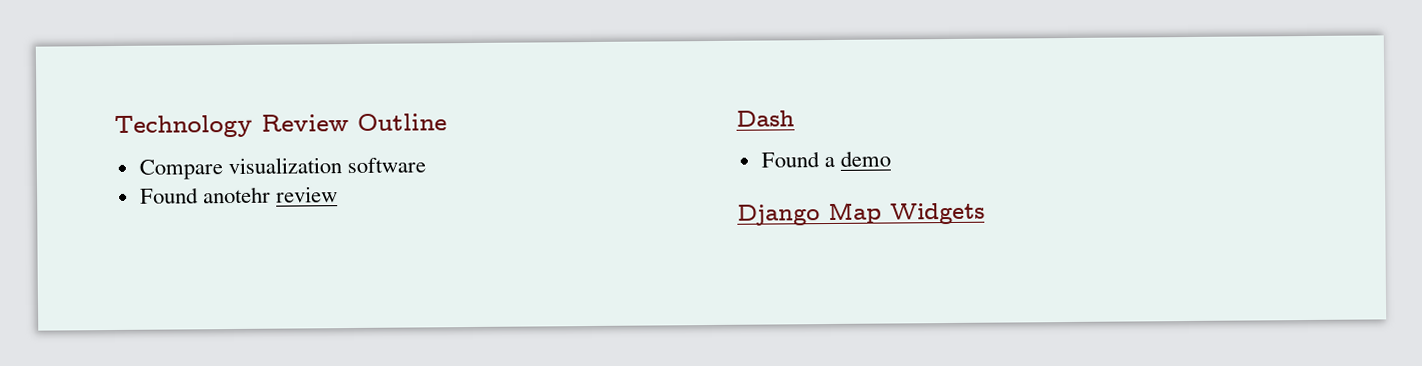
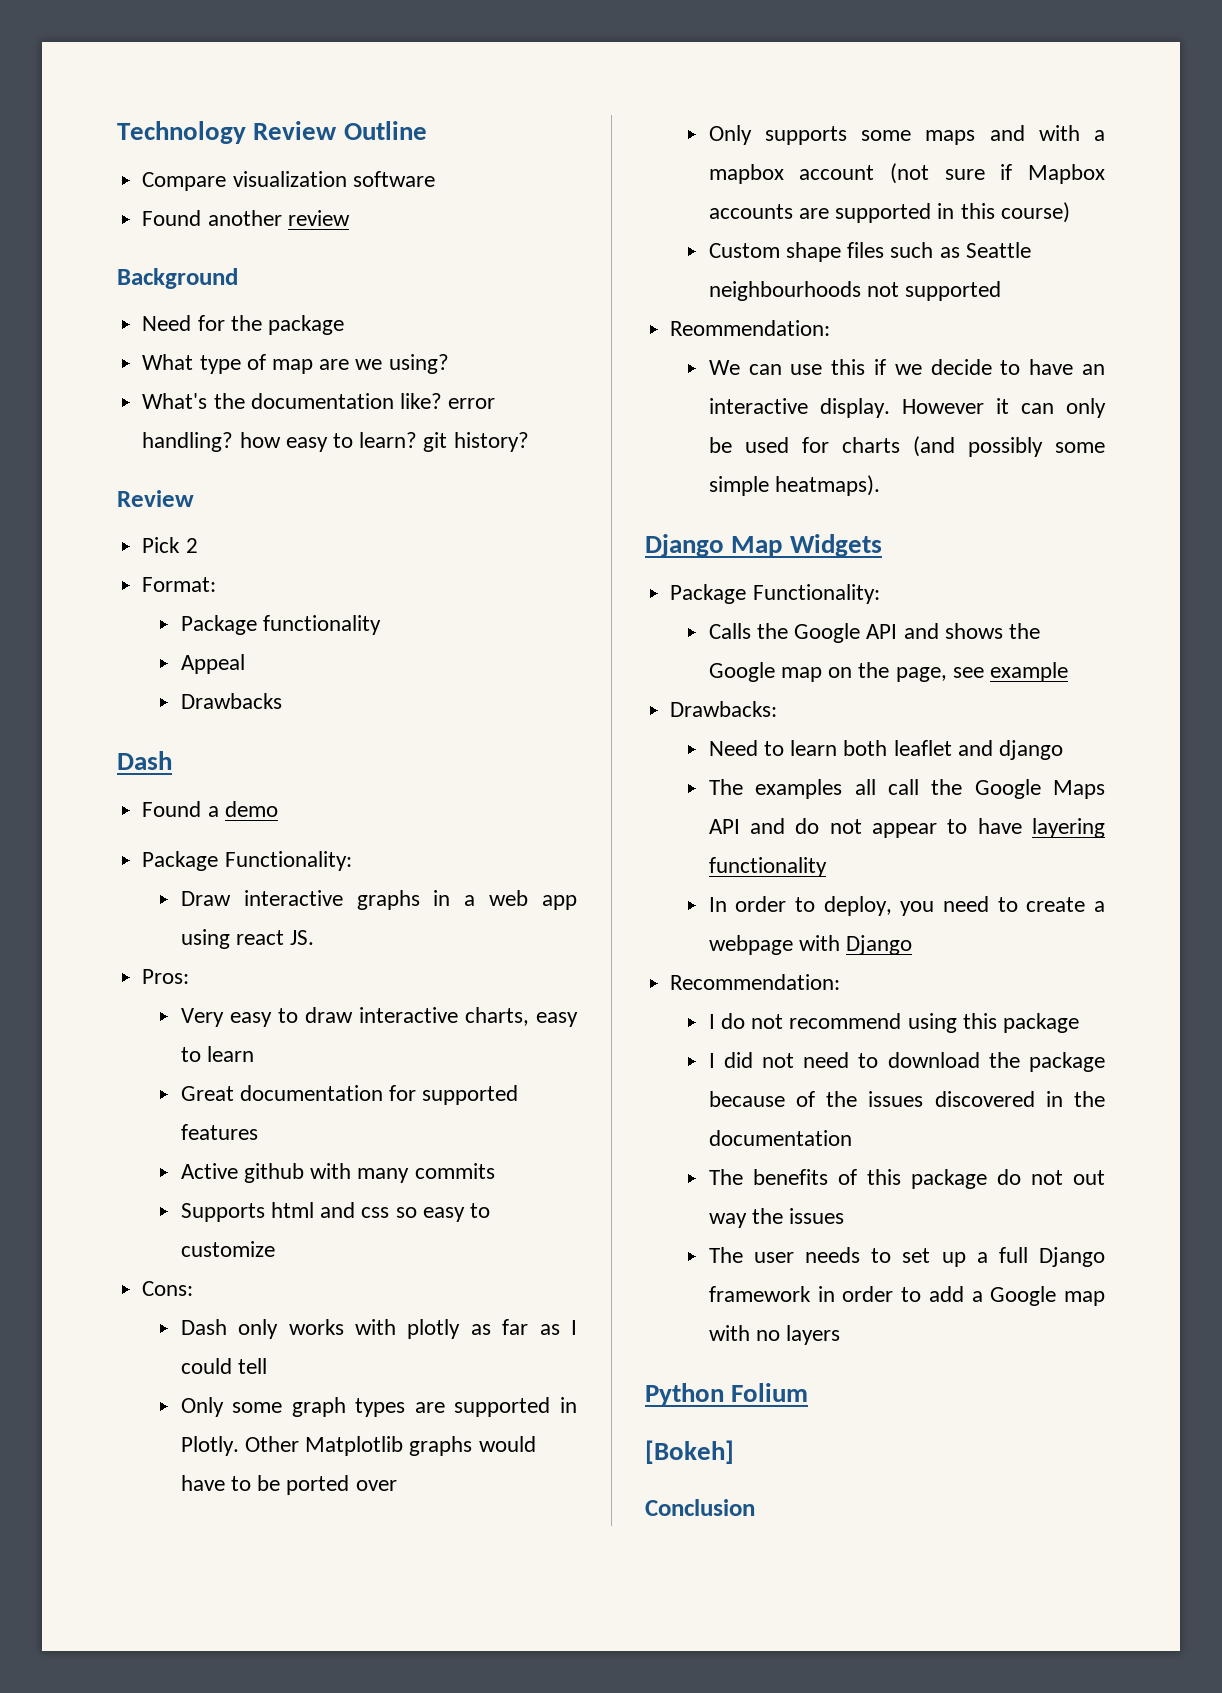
- Found anotehr review
+ Found another review
+ Background
+ Need for the package
+ What type of map are we using?
+ What's the documentation like? error handling? how easy to learn? git history?
+ Review
+ Pick 2
+ Format:
+ Package functionality
+ Appeal
+ Drawbacks
  Dash
  Found a demo
+ Package Functionality:
+ Draw interactive graphs in a web app using react JS.
+ Pros:
+ Very easy to draw interactive charts, easy to learn
+ Great documentation for supported features
+ Active github with many commits
+ Supports html and css so easy to customize
+ Cons:
+ Dash only works with plotly as far as I could tell
+ Only some graph types are supported in Plotly. Other Matplotlib graphs would have to be ported over
+ Only supports some maps and with a mapbox account (not sure if Mapbox accounts are supported in this course)
+ Custom shape files such as Seattle neighbourhoods not supported
+ Reommendation:
+ We can use this if we decide to have an interactive display. However it can only be used for charts (and possibly some simple heatmaps).
  Django Map Widgets
+ Package Functionality:
+ Calls the Google API and shows the Google map on the page, see example
+ Drawbacks:
+ Need to learn both leaflet and django
+ The examples all call the Google Maps API and do not appear to have layering functionality
+ In order to deploy, you need to create a webpage with Django
+ Recommendation:
+ I do not recommend using this package
+ I did not need to download the package because of the issues discovered in the documentation
+ The benefits of this package do not out way the issues
+ The user needs to set up a full Django framework in order to add a Google map with no layers
+ Python Folium
+ [Bokeh]
+ Conclusion

